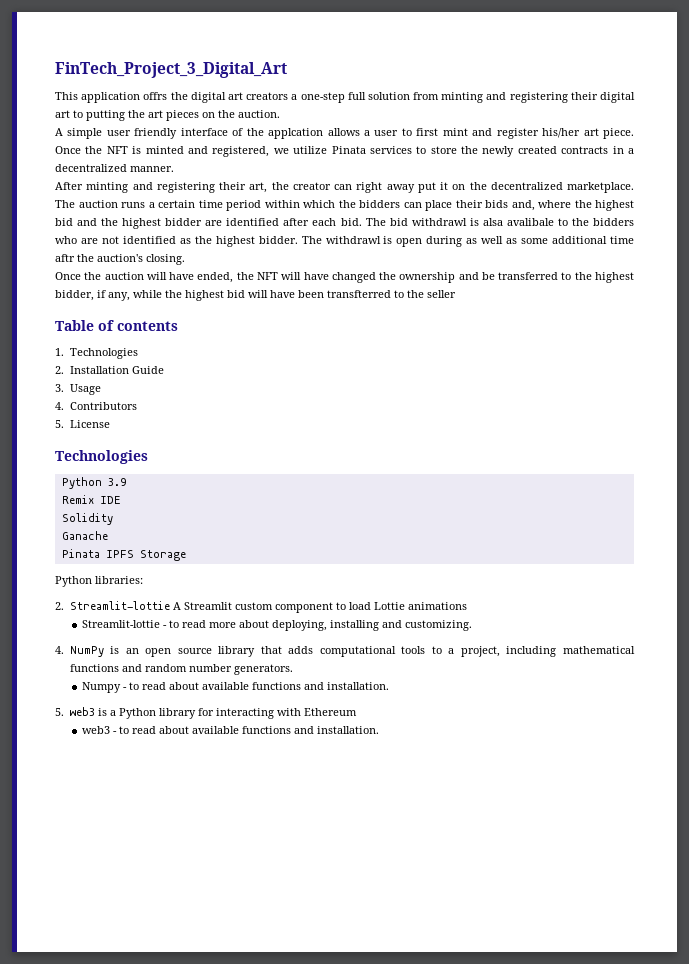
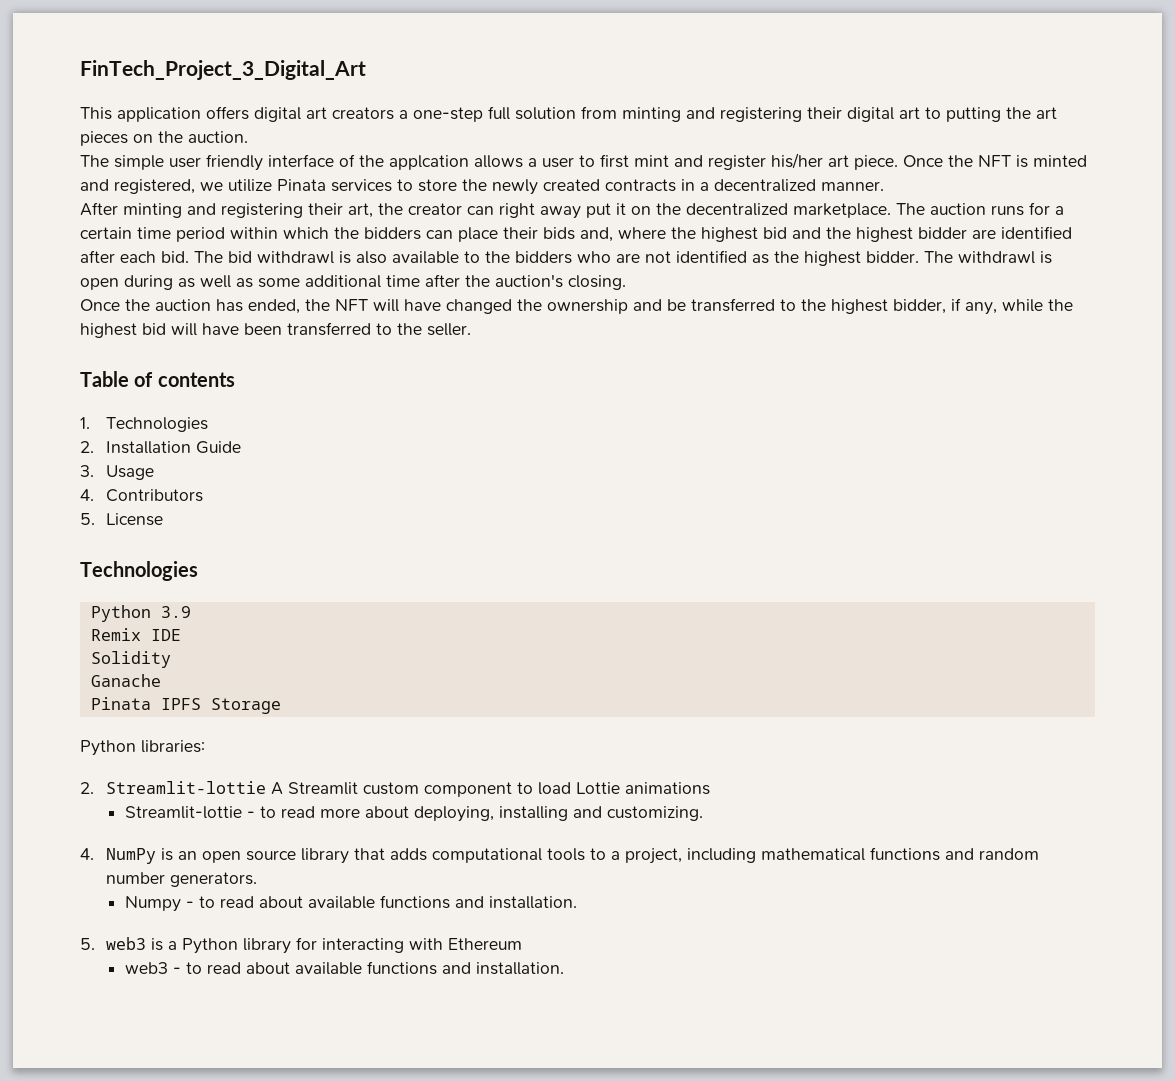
- This application offrs the digital art creators a one-step full solution from minting and registering their digital art to putting the art pieces on the auction.
+ This application offers digital art creators a one-step full solution from minting and registering their digital art to putting the art pieces on the auction.
- A simple user friendly interface of the applcation allows a user to first mint and register his/her art piece.
+ The simple user friendly interface of the applcation allows a user to first mint and register his/her art piece.
- The auction runs a certain time period within which the bidders can place their bids and, where the highest bid and the highest bidder are identified after each bid.
+ The auction runs for a certain time period within which the bidders can place their bids and, where the highest bid and the highest bidder are identified after each bid.
- The bid withdrawl is alsa avalibale to the bidders who are not identified as the highest bidder.
+ The bid withdrawl is also available to the bidders who are not identified as the highest bidder.
- The withdrawl is open during as well as some additional time aftr the auction's closing.
+ The withdrawl is open during as well as some additional time after the auction's closing.
- Once the auction will have ended, the NFT will have changed the ownership and be transferred to the highest bidder, if any, while the highest bid will have been transfterred to the seller
+ Once the auction has ended, the NFT will have changed the ownership and be transferred to the highest bidder, if any, while the highest bid will have been transferred to the seller.

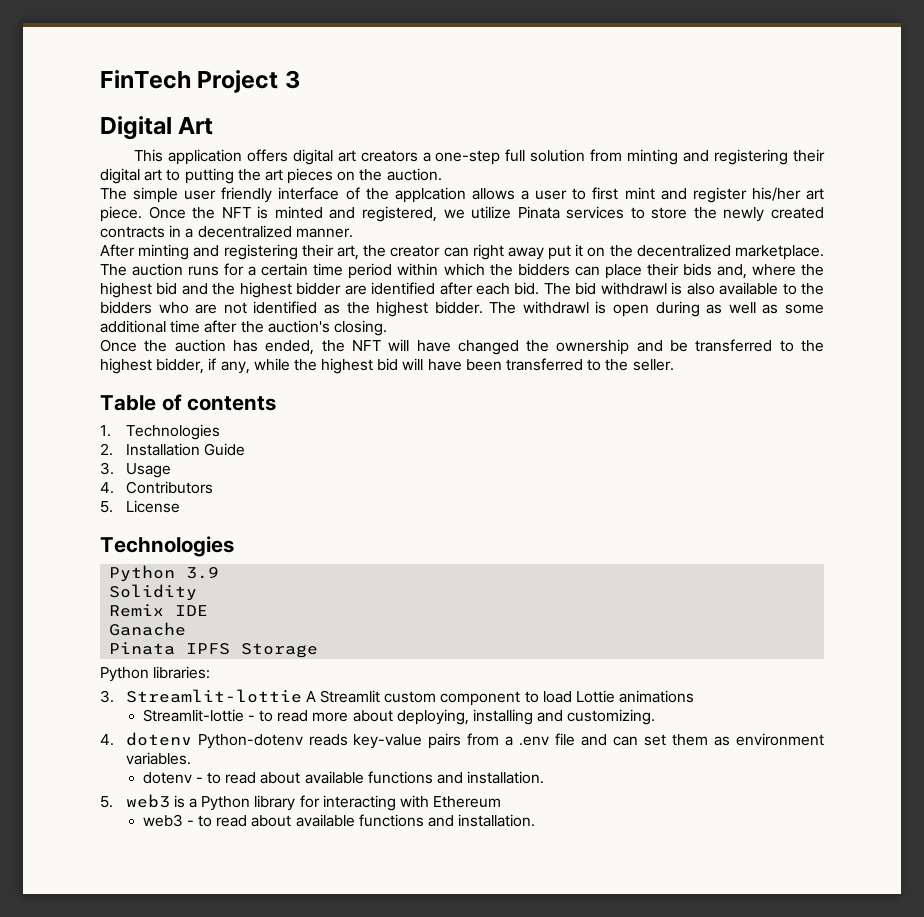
- FinTech_Project_3_Digital_Art
+ FinTech Project 3
+ Digital Art
+ Solidity
- Solidity
- 2. Streamlit-lottie A Streamlit custom component to load Lottie animations
+ 3. Streamlit-lottie A Streamlit custom component to load Lottie animations
- 4. NumPy is an open source library that adds computational tools to a project, including mathematical functions and random number generators.
- Numpy - to read about available functions and installation.
+ 4. dotenv Python-dotenv reads key-value pairs from a .env file and can set them as environment variables.
+ dotenv - to read about available functions and installation.

